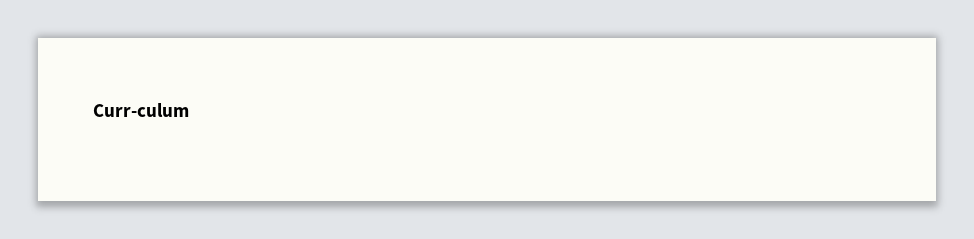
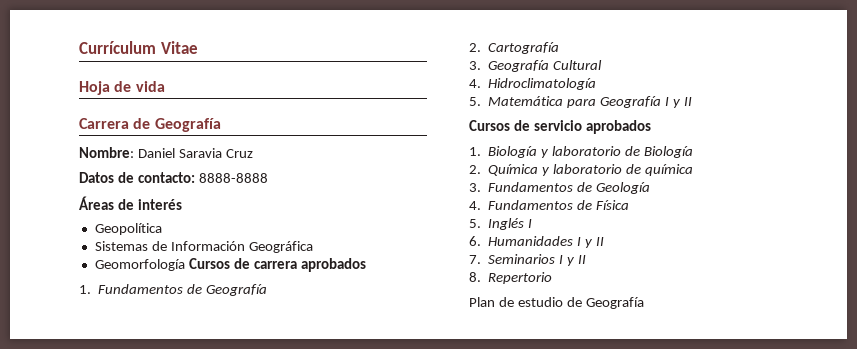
- Curr-culum
+ Currículum Vitae
+ Hoja de vida
+ Carrera de Geografía
+ Nombre: Daniel Saravia Cruz
+ Datos de contacto: 8888-8888
+ Áreas de interés
+ Geopolítica
+ Sistemas de Información Geográfica
+ Geomorfología Cursos de carrera aprobados
+ 1. Fundamentos de Geografía
+ 2. Cartografía
+ 3. Geografía Cultural
+ 4. Hidroclimatología
+ 5. Matemática para Geografía I y II
+ Cursos de servicio aprobados
+ 1. Biología y laboratorio de Biología
+ 2. Química y laboratorio de química
+ 3. Fundamentos de Geología
+ 4. Fundamentos de Física
+ 5. Inglés I
+ 6. Humanidades I y II
+ 7. Seminarios I y II
+ 8. Repertorio
+ Plan de estudio de Geografía

